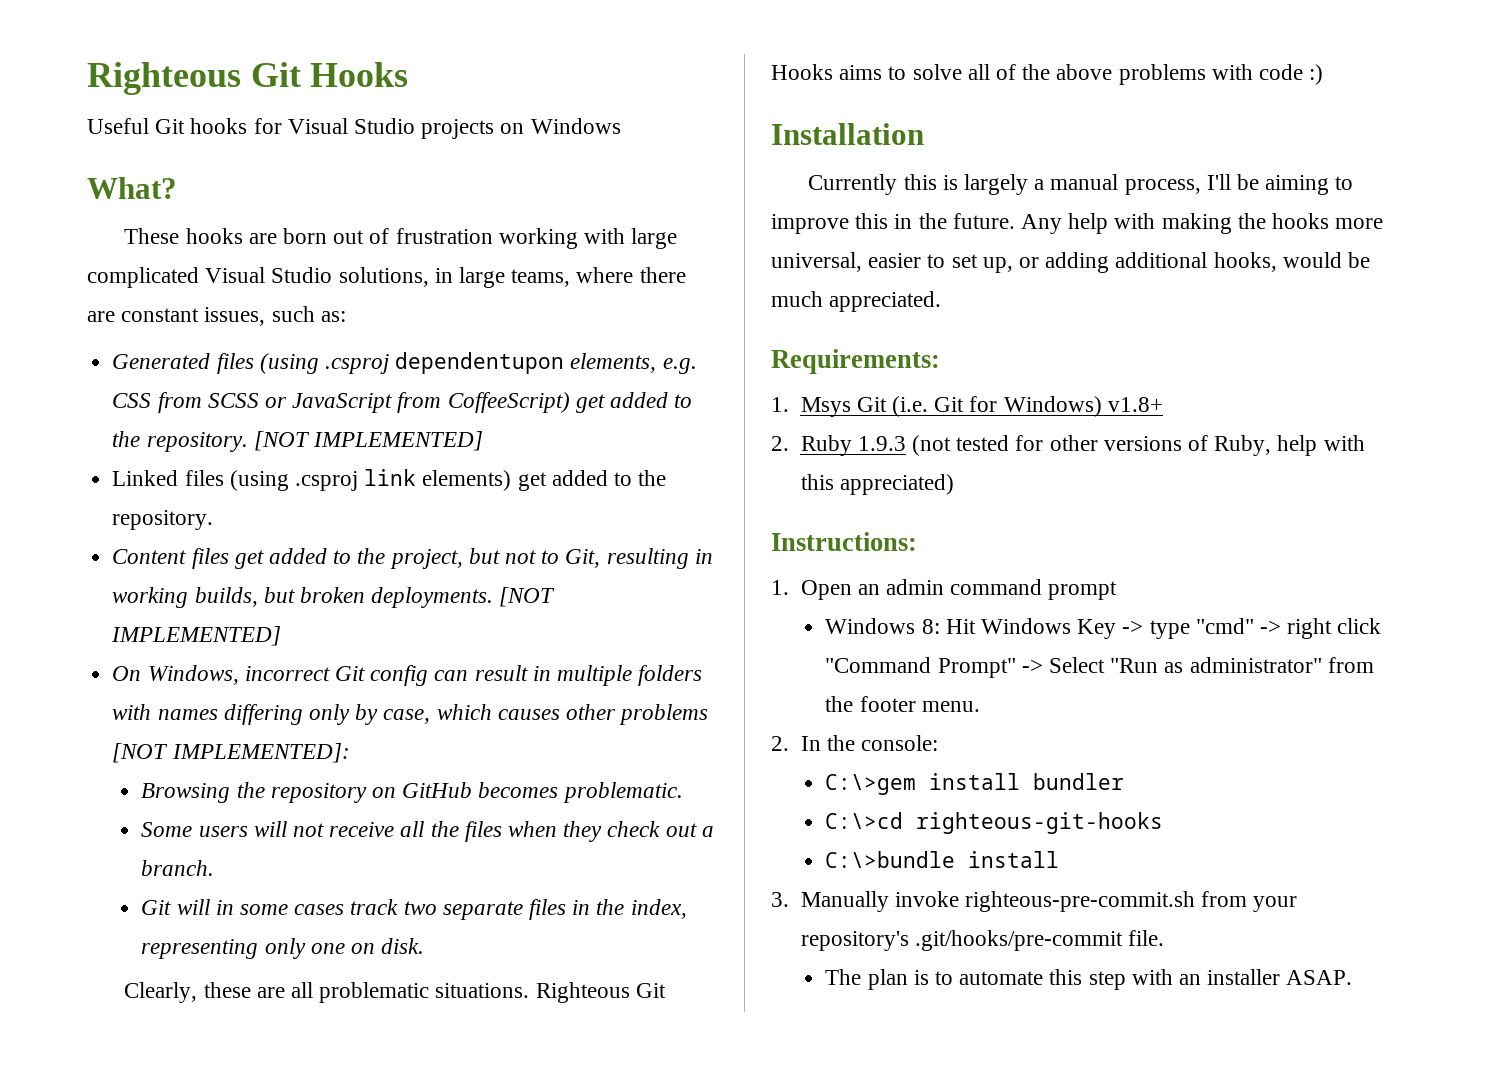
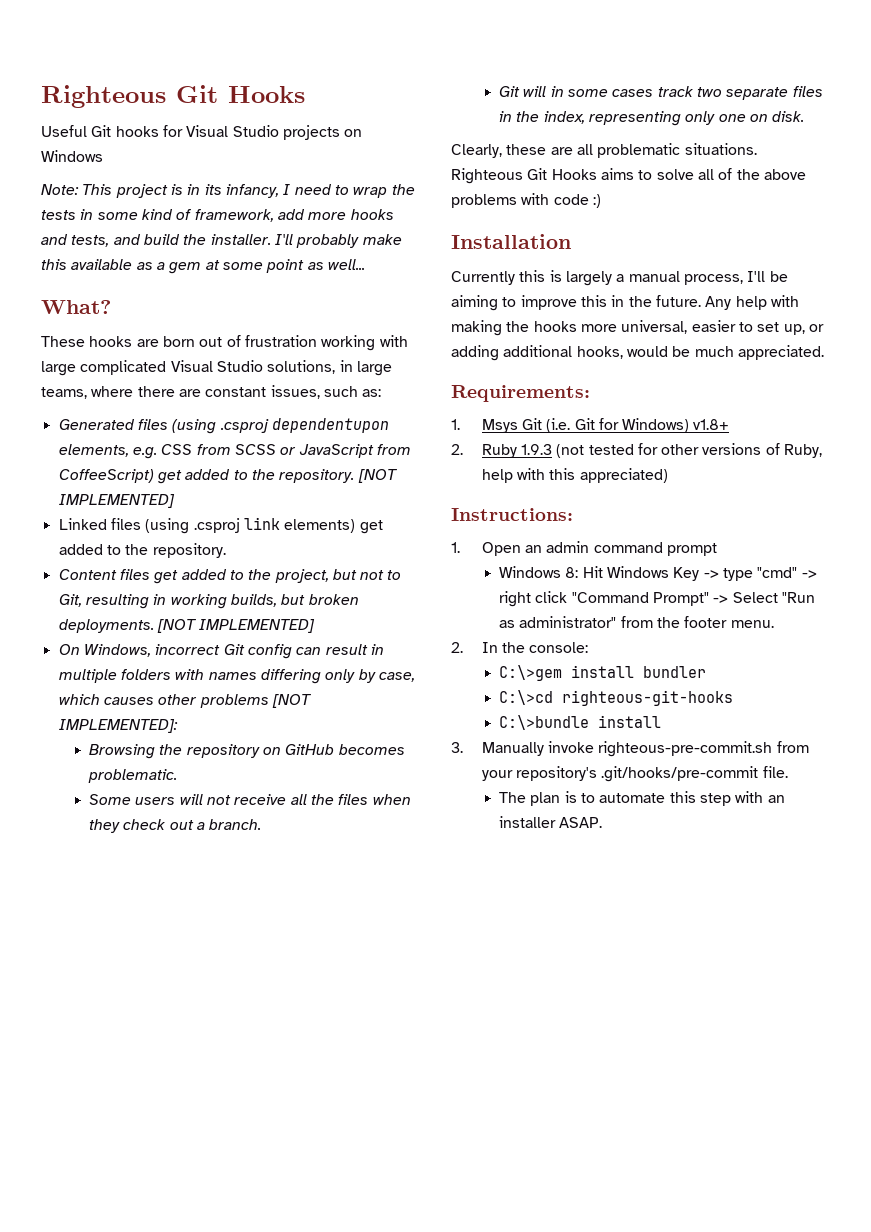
+ Note: This project is in its infancy, I need to wrap the tests in some kind of framework, add more hooks and tests, and build the installer. I'll probably make this available as a gem at some point as well...

